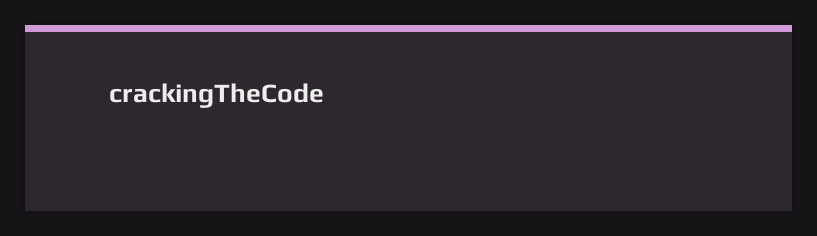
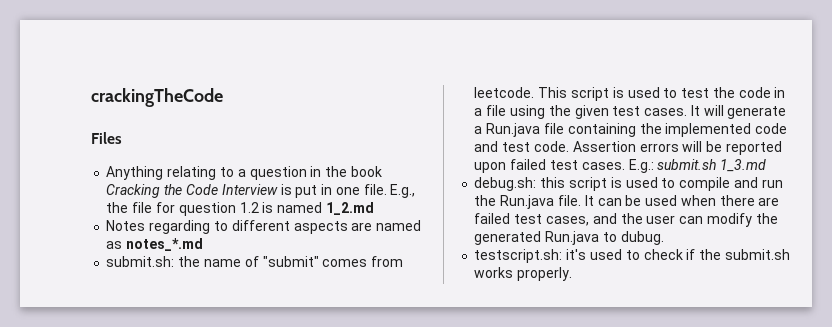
+ Files
+ Anything relating to a question in the book Cracking the Code Interview is put in one file. E.g., the file for question 1.2 is named 1_2.md
+ Notes regarding to different aspects are named as notes_*.md
+ submit.sh: the name of "submit" comes from leetcode. This script is used to test the code in a file using the given test cases. It will generate a Run.java file containing the implemented code and test code. Assertion errors will be reported upon failed test cases. E.g.: submit.sh 1_3.md
+ debug.sh: this script is used to compile and run the Run.java file. It can be used when there are failed test cases, and the user can modify the generated Run.java to dubug.
+ testscript.sh: it's used to check if the submit.sh works properly.

